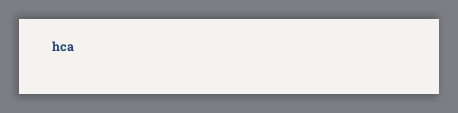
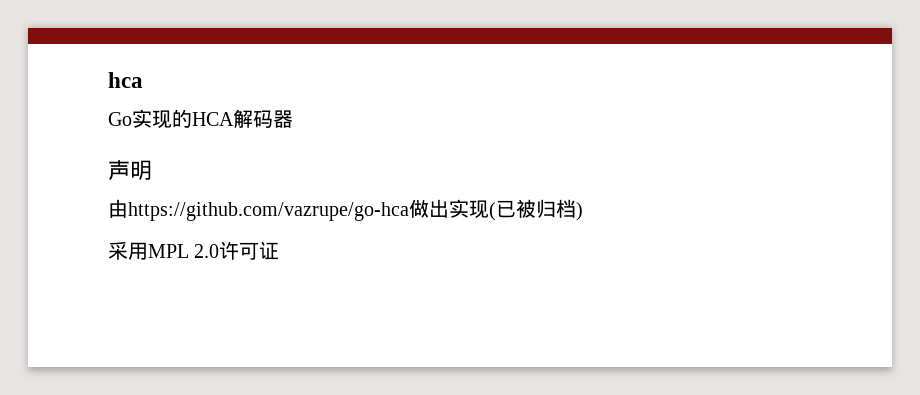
+ Go实现的HCA解码器
+ 声明
+ 由https://github.com/vazrupe/go-hca做出实现(已被归档)
+ 采用MPL 2.0许可证

